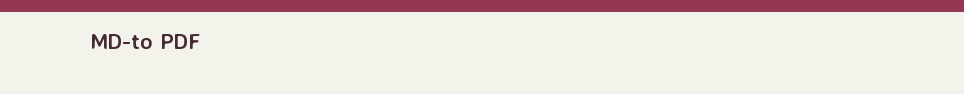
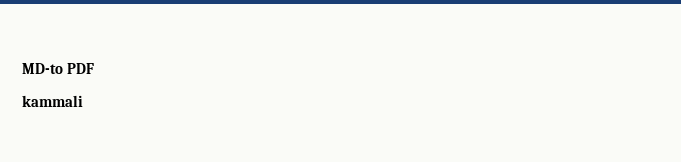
+ kammali

